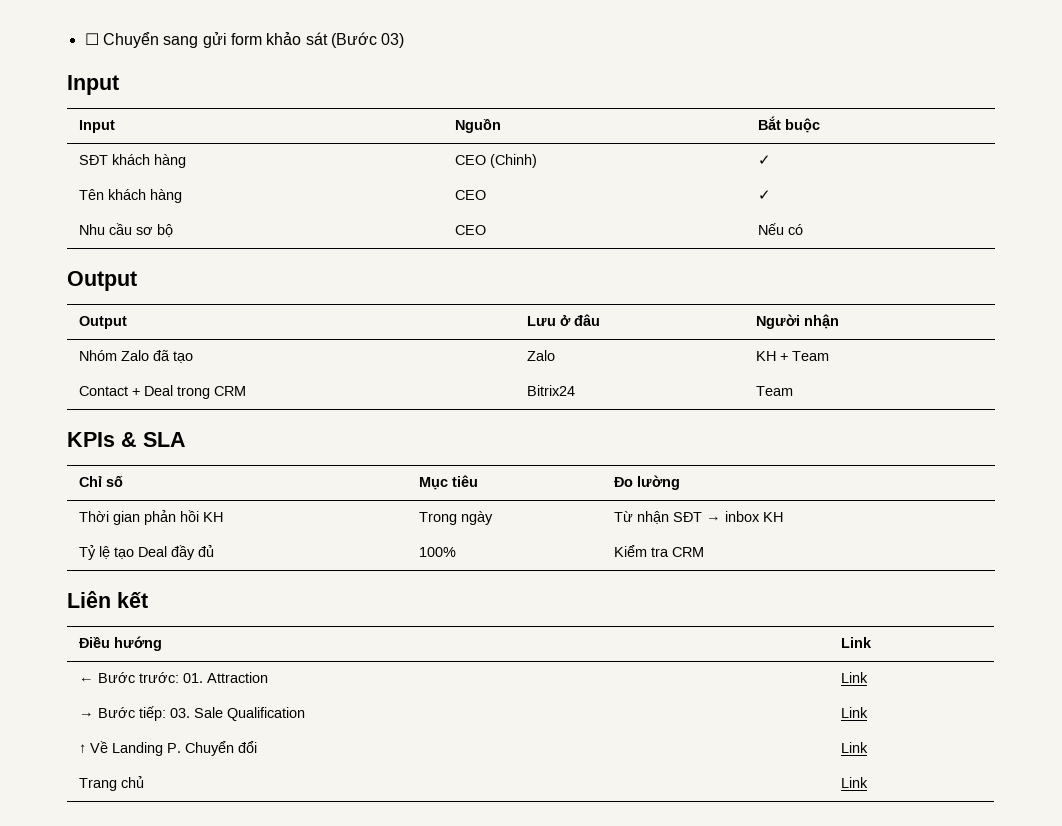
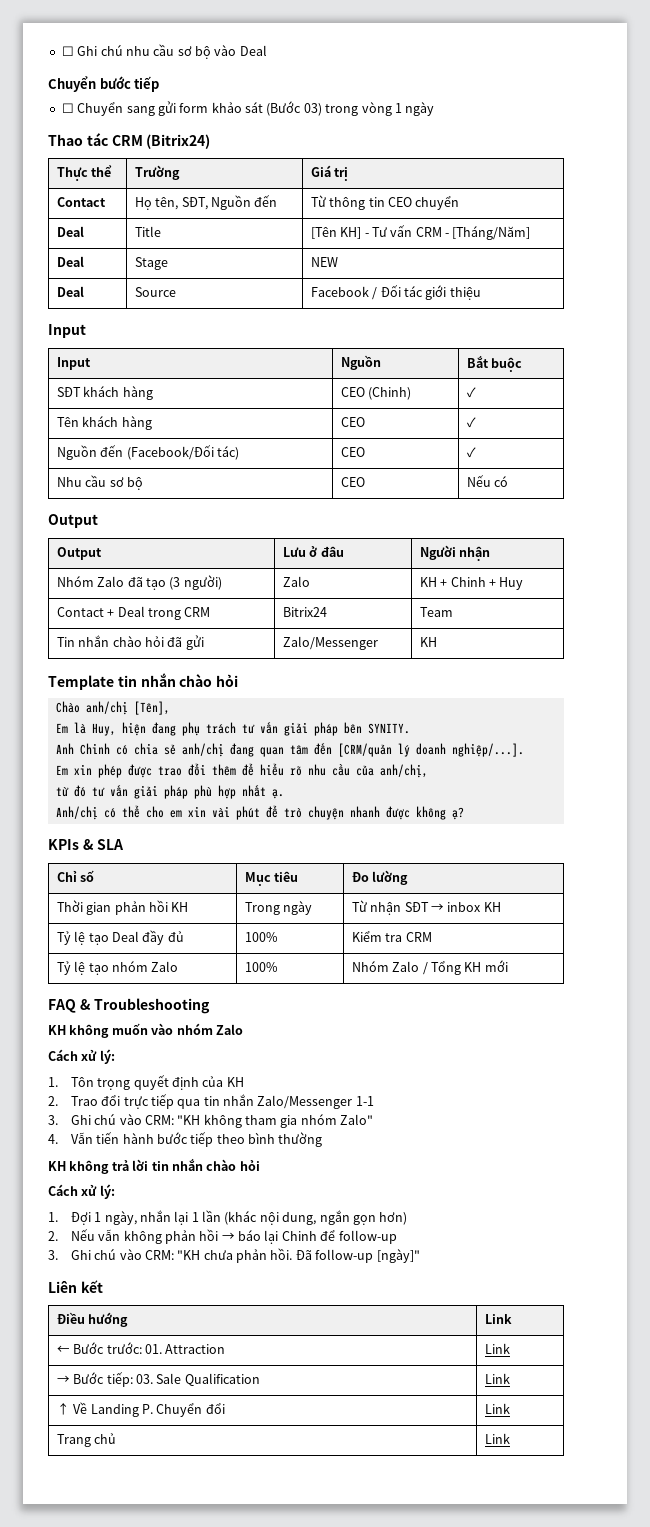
- ☐ Chuyển sang gửi form khảo sát (Bước 03)
+ ☐ Ghi chú nhu cầu sơ bộ vào Deal
+ Chuyển bước tiếp
+ ☐ Chuyển sang gửi form khảo sát (Bước 03) trong vòng 1 ngày
+ Thao tác CRM (Bitrix24)
+ Thực thể | Trường | Giá trị
+ Contact | Họ tên, SĐT, Nguồn đến | Từ thông tin CEO chuyển
+ Deal | Title | [Tên KH] - Tư vấn CRM - [Tháng/Năm]
+ Deal | Stage | NEW
+ Deal | Source | Facebook / Đối tác giới thiệu
+ Nguồn đến (Facebook/Đối tác) | CEO | ✓
- Nhóm Zalo đã tạo | Zalo | KH + Team
+ Nhóm Zalo đã tạo (3 người) | Zalo | KH + Chinh + Huy
+ Tin nhắn chào hỏi đã gửi | Zalo/Messenger | KH
+ Template tin nhắn chào hỏi
+ Chào anh/chị [Tên],
+ Em là Huy, hiện đang phụ trách tư vấn giải pháp bên SYNITY.
+ Anh Chinh có chia sẻ anh/chị đang quan tâm đến [CRM/quản lý doanh nghiệp/...].
+ Em xin phép được trao đổi thêm để hiểu rõ nhu cầu của anh/chị,
+ từ đó tư vấn giải pháp phù hợp nhất ạ.
+ Anh/chị có thể cho em xin vài phút để trò chuyện nhanh được không ạ?
+ Tỷ lệ tạo nhóm Zalo | 100% | Nhóm Zalo / Tổng KH mới
+ FAQ & Troubleshooting
+ KH không muốn vào nhóm Zalo
+ Cách xử lý:
+ 1. Tôn trọng quyết định của KH
+ 2. Trao đổi trực tiếp qua tin nhắn Zalo/Messenger 1-1
+ 3. Ghi chú vào CRM: "KH không tham gia nhóm Zalo"
+ 4. Vẫn tiến hành bước tiếp theo bình thường
+ KH không trả lời tin nhắn chào hỏi
+ Cách xử lý:
+ 1. Đợi 1 ngày, nhắn lại 1 lần (khác nội dung, ngắn gọn hơn)
+ 2. Nếu vẫn không phản hồi → báo lại Chinh để follow-up
+ 3. Ghi chú vào CRM: "KH chưa phản hồi. Đã follow-up [ngày]"

